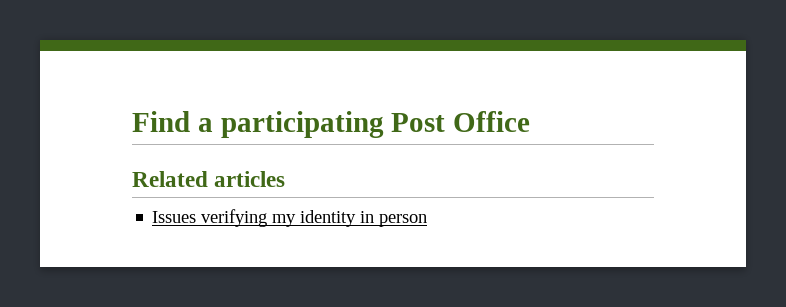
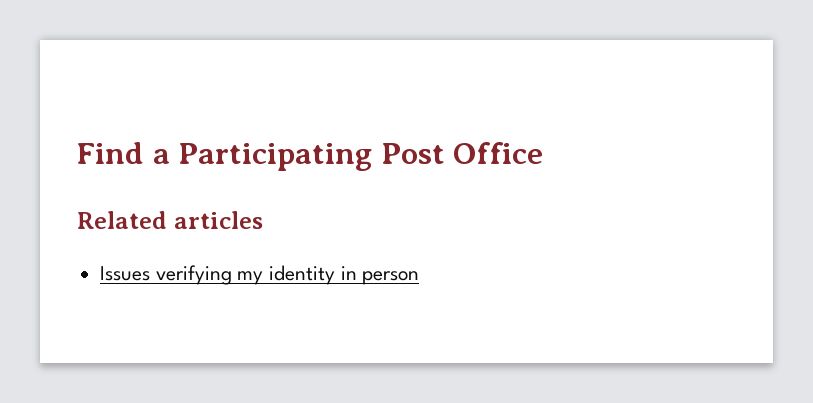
- Find a participating Post Office
+ Find a Participating Post Office

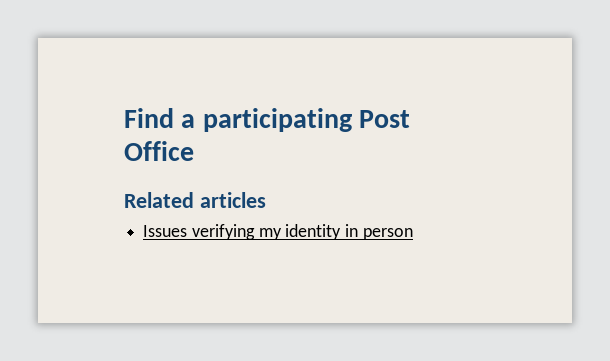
- Find a Participating Post Office
+ Find a participating Post Office

